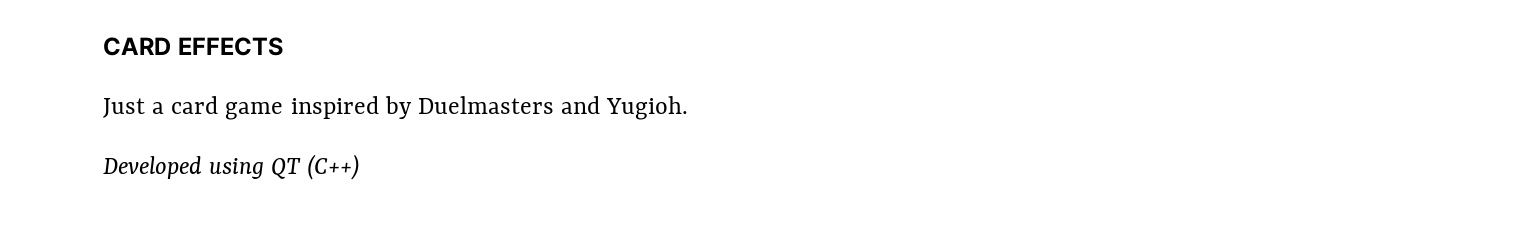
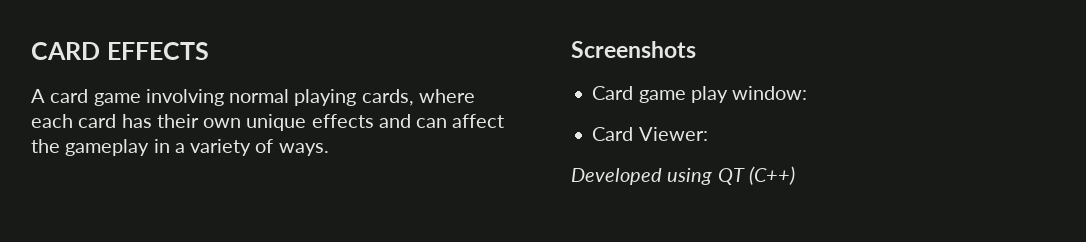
- Just a card game inspired by Duelmasters and Yugioh.
+ A card game involving normal playing cards, where each card has their own unique effects and can affect the gameplay in a variety of ways.
+ Screenshots
+ Card game play window:
+ Card Viewer:

